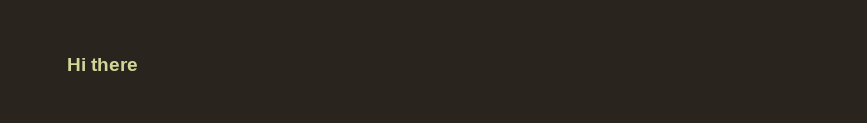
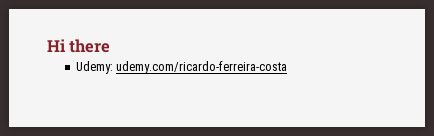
+ Udemy: udemy.com/ricardo-ferreira-costa

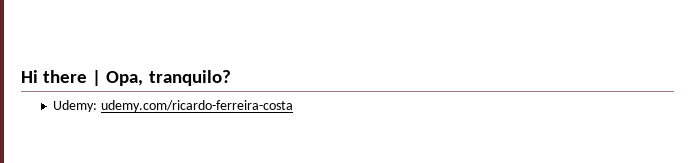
- Hi there
+ Hi there | Opa, tranquilo?

